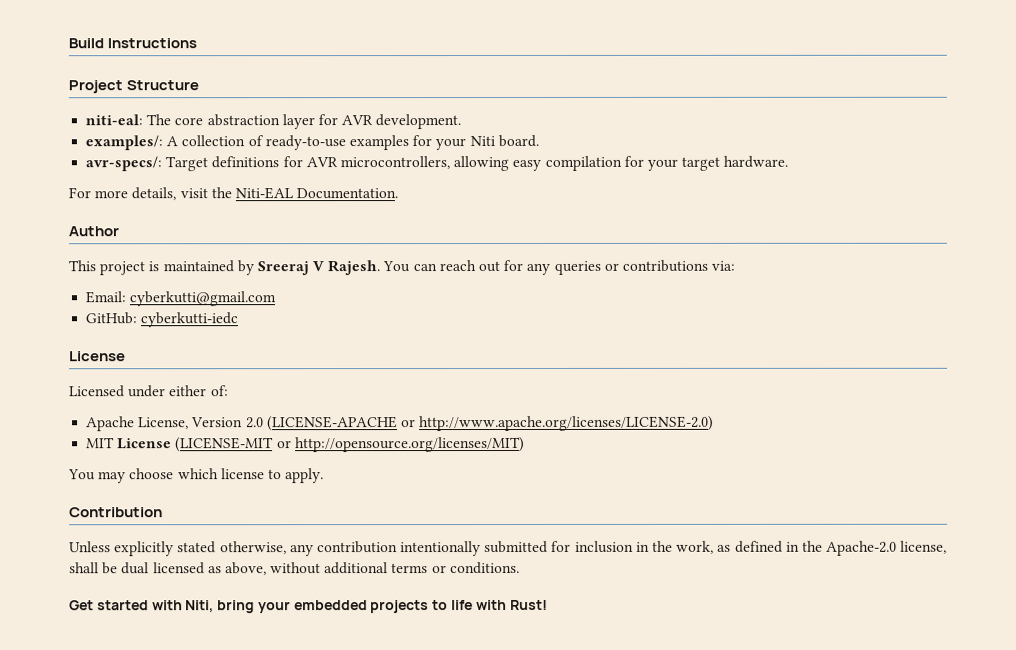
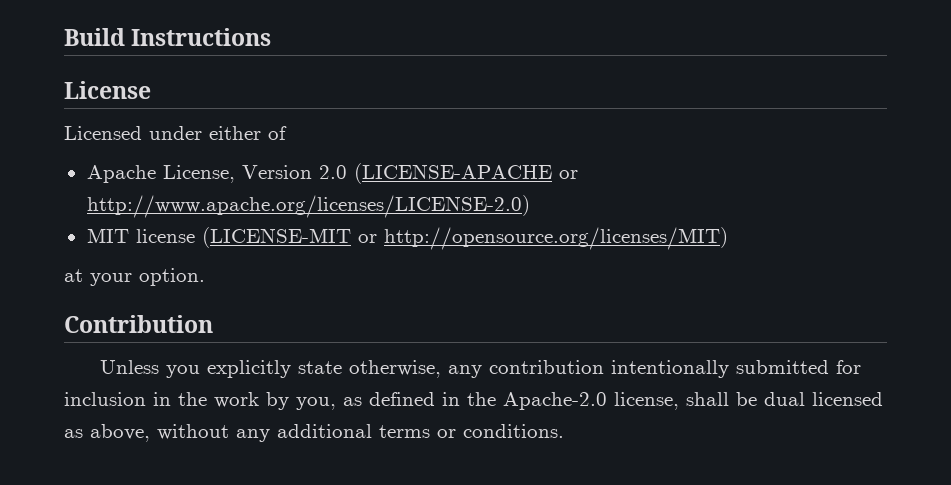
- Project Structure
- niti-eal: The core abstraction layer for AVR development.
- examples/: A collection of ready-to-use examples for your Niti board.
- avr-specs/: Target definitions for AVR microcontrollers, allowing easy compilation for your target hardware.
- For more details, visit the Niti-EAL Documentation.
- Author
- This project is maintained by Sreeraj V Rajesh. You can reach out for any queries or contributions via:
- Email: cyberkutti@gmail.com
- GitHub: cyberkutti-iedc
- Licensed under either of:
+ Licensed under either of
- MIT License (LICENSE-MIT or http://opensource.org/licenses/MIT)
+ MIT license (LICENSE-MIT or http://opensource.org/licenses/MIT)
- You may choose which license to apply.
+ at your option.
- Unless explicitly stated otherwise, any contribution intentionally submitted for inclusion in the work, as defined in the Apache-2.0 license, shall be dual licensed as above, without additional terms or conditions.
+ Unless you explicitly state otherwise, any contribution intentionally submitted for inclusion in the work by you, as defined in the Apache-2.0 license, shall be dual licensed as above, without any additional terms or conditions.
- Get started with Niti, bring your embedded projects to life with Rust!

